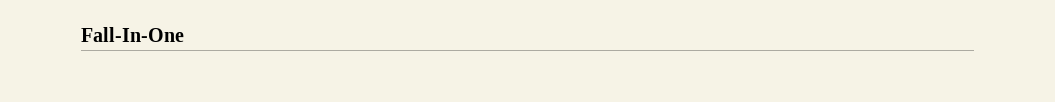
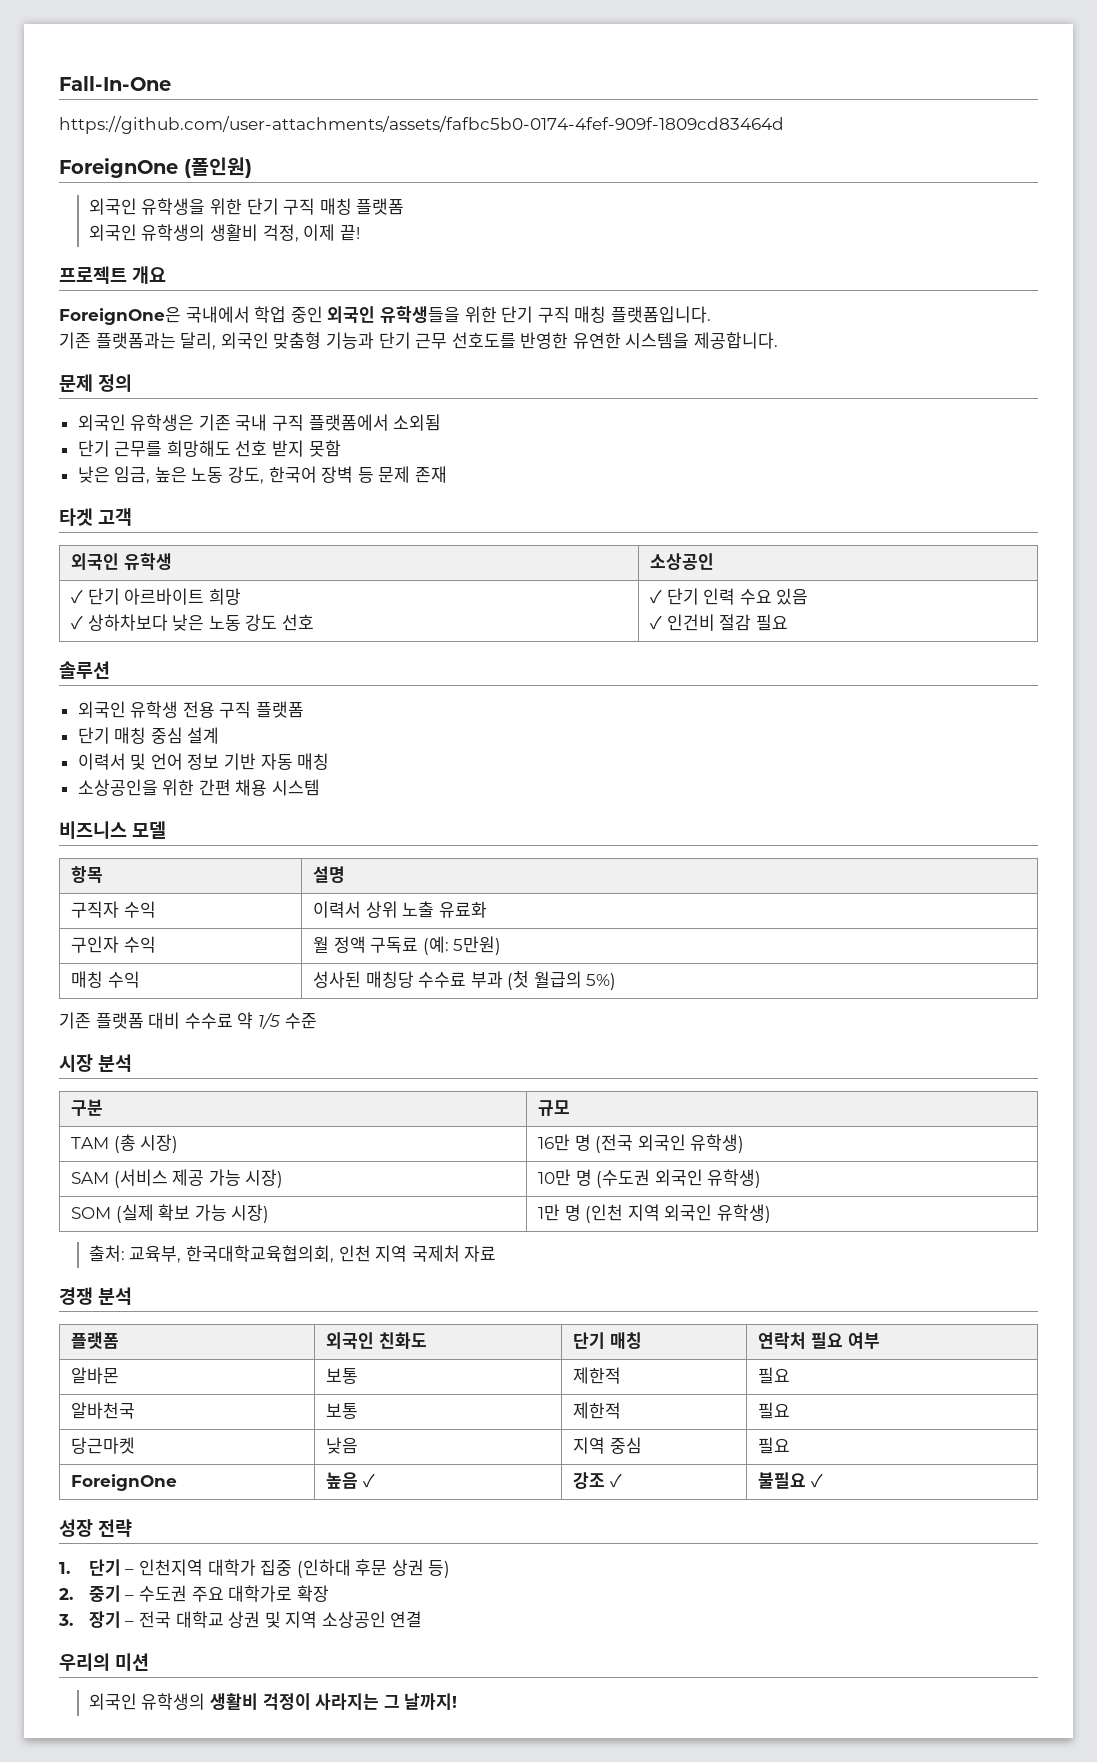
+ https://github.com/user-attachments/assets/fafbc5b0-0174-4fef-909f-1809cd83464d
+ ForeignOne (폴인원)
+ 외국인 유학생을 위한 단기 구직 매칭 플랫폼
+ 외국인 유학생의 생활비 걱정, 이제 끝!
+ 프로젝트 개요
+ ForeignOne은 국내에서 학업 중인 외국인 유학생들을 위한 단기 구직 매칭 플랫폼입니다.
+ 기존 플랫폼과는 달리, 외국인 맞춤형 기능과 단기 근무 선호도를 반영한 유연한 시스템을 제공합니다.
+ 문제 정의
+ 외국인 유학생은 기존 국내 구직 플랫폼에서 소외됨
+ 단기 근무를 희망해도 선호 받지 못함
+ 낮은 임금, 높은 노동 강도, 한국어 장벽 등 문제 존재
+ 타겟 고객
+ 외국인 유학생 | 소상공인
+ ✓ 단기 아르바이트 희망
+ ✓ 상하차보다 낮은 노동 강도 선호 | ✓ 단기 인력 수요 있음
+ ✓ 인건비 절감 필요
+ 솔루션
+ 외국인 유학생 전용 구직 플랫폼
+ 단기 매칭 중심 설계
+ 이력서 및 언어 정보 기반 자동 매칭
+ 소상공인을 위한 간편 채용 시스템
+ 비즈니스 모델
+ 항목 | 설명
+ 구직자 수익 | 이력서 상위 노출 유료화
+ 구인자 수익 | 월 정액 구독료 (예: 5만원)
+ 매칭 수익 | 성사된 매칭당 수수료 부과 (첫 월급의 5%)
+ 기존 플랫폼 대비 수수료 약 1/5 수준
+ 시장 분석
+ 구분 | 규모
+ TAM (총 시장) | 16만 명 (전국 외국인 유학생)
+ SAM (서비스 제공 가능 시장) | 10만 명 (수도권 외국인 유학생)
+ SOM (실제 확보 가능 시장) | 1만 명 (인천 지역 외국인 유학생)
+ 출처: 교육부, 한국대학교육협의회, 인천 지역 국제처 자료
+ 경쟁 분석
+ 플랫폼 | 외국인 친화도 | 단기 매칭 | 연락처 필요 여부
+ 알바몬 | 보통 | 제한적 | 필요
+ 알바천국 | 보통 | 제한적 | 필요
+ 당근마켓 | 낮음 | 지역 중심 | 필요
+ ForeignOne | 높음 ✓ | 강조 ✓ | 불필요 ✓
+ 성장 전략
+ 1. 단기 – 인천지역 대학가 집중 (인하대 후문 상권 등)
+ 2. 중기 – 수도권 주요 대학가로 확장
+ 3. 장기 – 전국 대학교 상권 및 지역 소상공인 연결
+ 우리의 미션
+ 외국인 유학생의 생활비 걱정이 사라지는 그 날까지!

